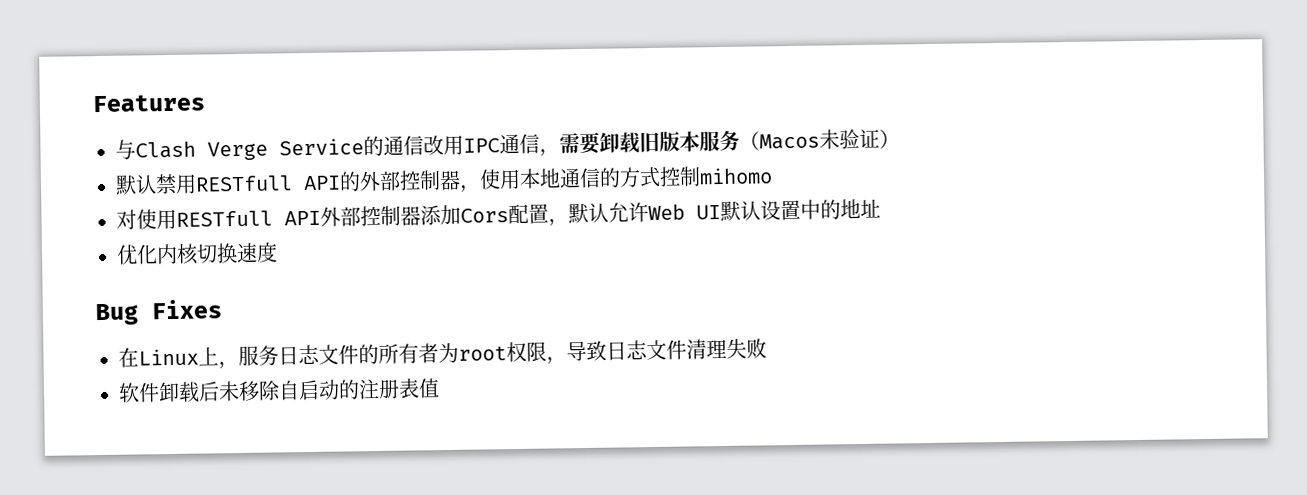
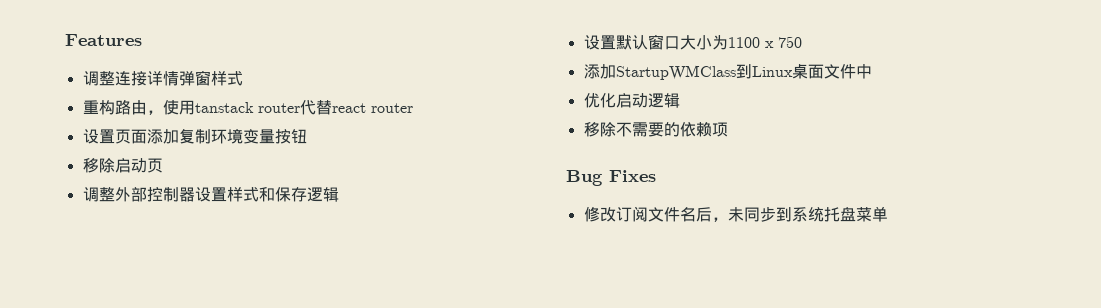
- 与Clash Verge Service的通信改用IPC通信，需要卸载旧版本服务（Macos未验证）
- 默认禁用RESTfull API的外部控制器，使用本地通信的方式控制mihomo
- 对使用RESTfull API外部控制器添加Cors配置，默认允许Web UI默认设置中的地址
+ 调整连接详情弹窗样式
+ 重构路由，使用tanstack router代替react router
+ 设置页面添加复制环境变量按钮
+ 移除启动页
+ 调整外部控制器设置样式和保存逻辑
+ 设置默认窗口大小为1100 x 750
+ 添加StartupWMClass到Linux桌面文件中
- 优化内核切换速度
+ 优化启动逻辑
+ 移除不需要的依赖项
  Bug Fixes
- 在Linux上，服务日志文件的所有者为root权限，导致日志文件清理失败
- 软件卸载后未移除自启动的注册表值
+ 修改订阅文件名后，未同步到系统托盘菜单

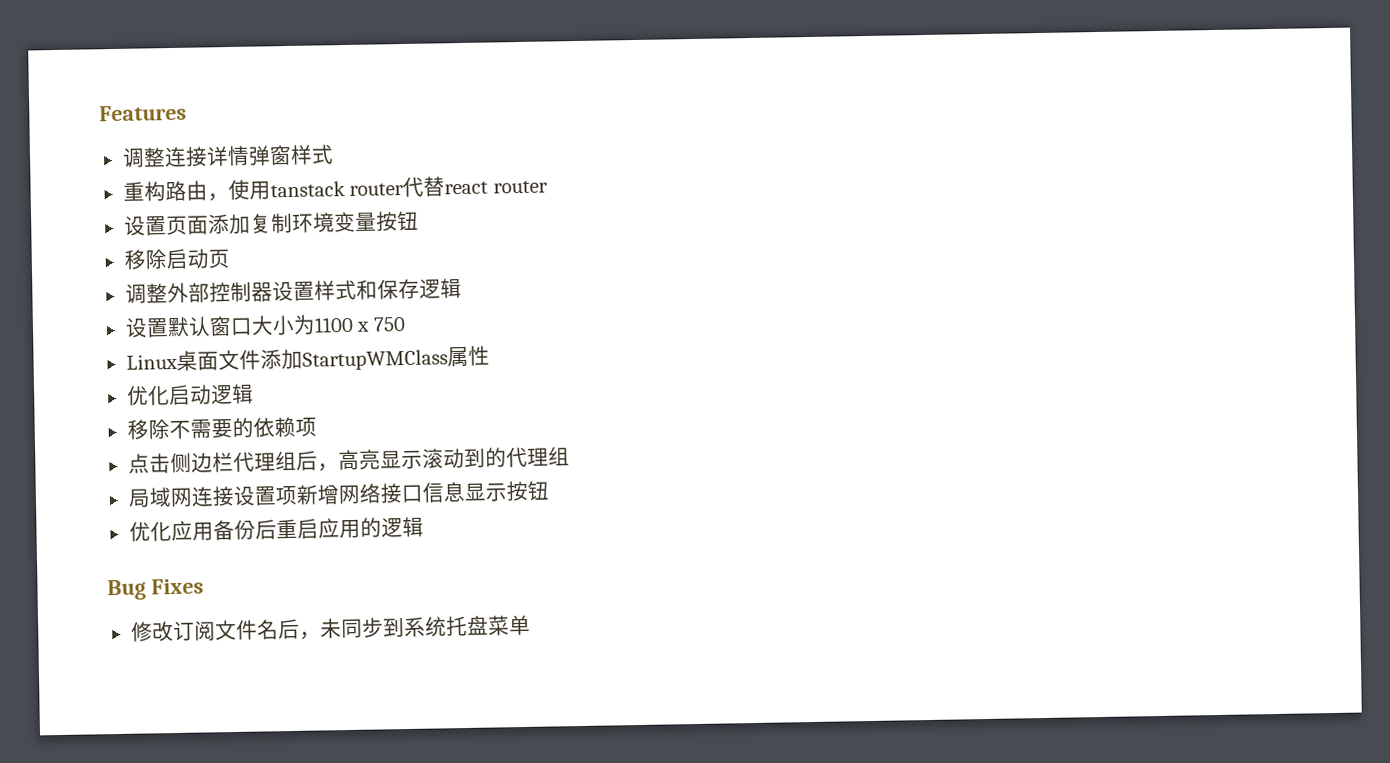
- 添加StartupWMClass到Linux桌面文件中
+ Linux桌面文件添加StartupWMClass属性
+ 点击侧边栏代理组后，高亮显示滚动到的代理组
+ 局域网连接设置项新增网络接口信息显示按钮
+ 优化应用备份后重启应用的逻辑

